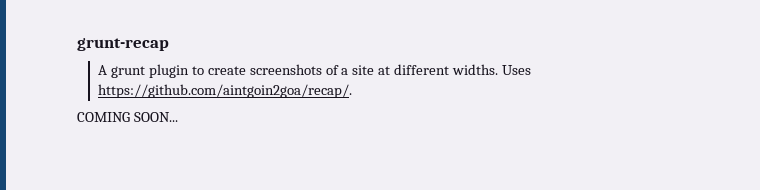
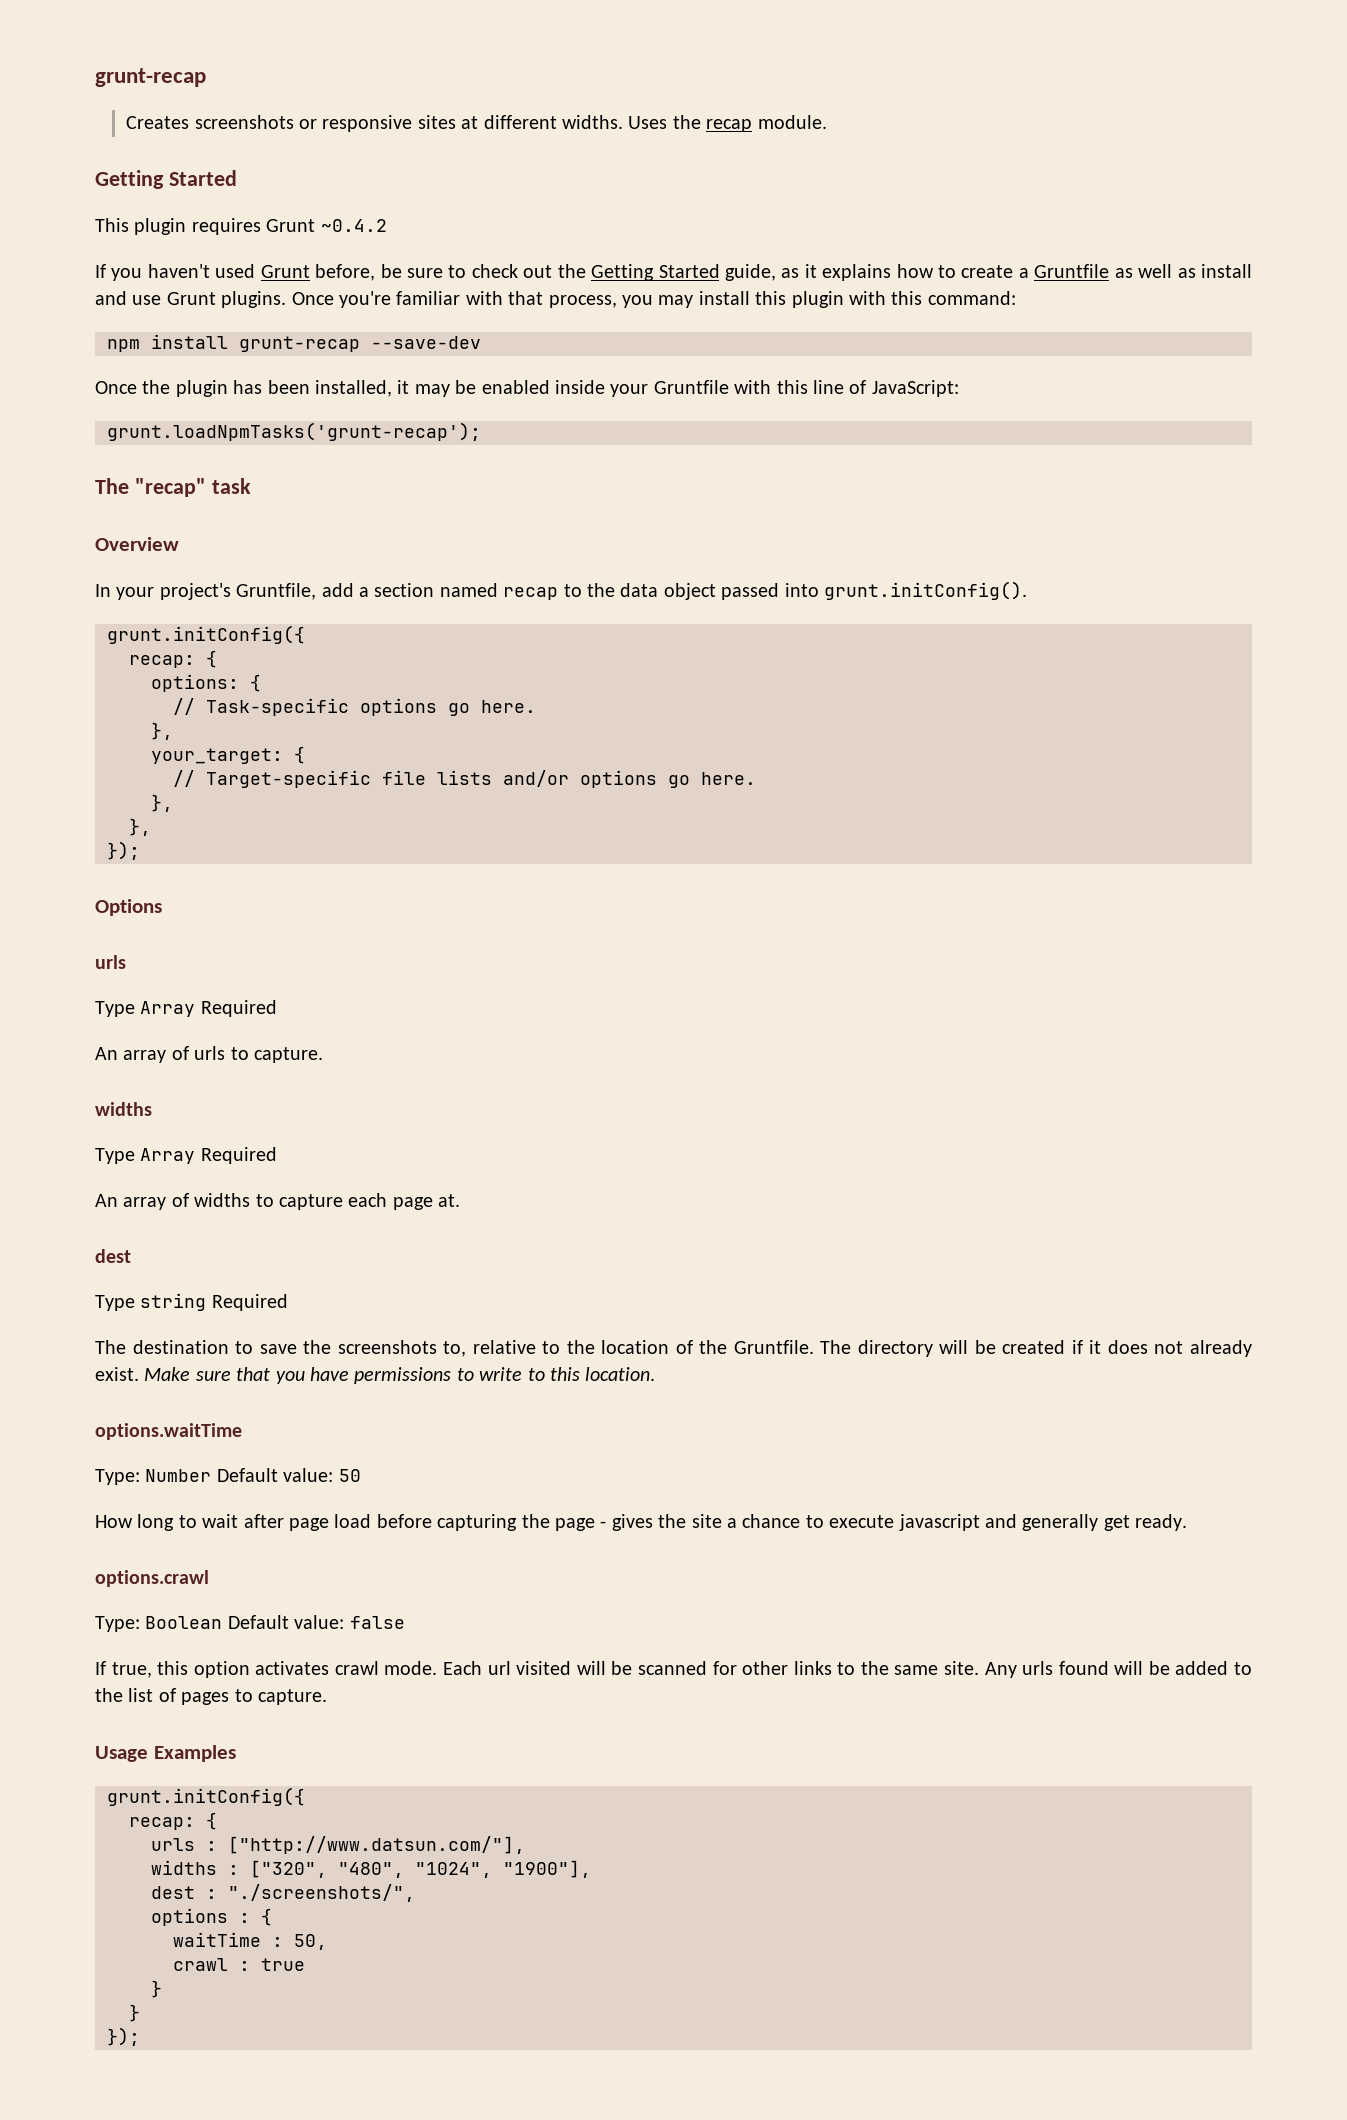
- A grunt plugin to create screenshots of a site at different widths. Uses https://github.com/aintgoin2goa/recap/.
- COMING SOON...
+ Creates screenshots or responsive sites at different widths. Uses the recap module.
+ Getting Started
+ This plugin requires Grunt ~0.4.2
+ If you haven't used Grunt before, be sure to check out the Getting Started guide, as it explains how to create a Gruntfile as well as install and use Grunt plugins. Once you're familiar with that process, you may install this plugin with this command:
+ npm install grunt-recap --save-dev
+ Once the plugin has been installed, it may be enabled inside your Gruntfile with this line of JavaScript:
+ grunt.loadNpmTasks('grunt-recap');
+ The "recap" task
+ Overview
+ In your project's Gruntfile, add a section named recap to the data object passed into grunt.initConfig().
+ grunt.initConfig({
+ recap: {
+ options: {
+ // Task-specific options go here.
+ },
+ your_target: {
+ // Target-specific file lists and/or options go here.
+ },
+ },
+ });
+ Options
+ urls
+ Type Array Required
+ An array of urls to capture.
+ widths
+ Type Array Required
+ An array of widths to capture each page at.
+ dest
+ Type string Required
+ The destination to save the screenshots to, relative to the location of the Gruntfile. The directory will be created if it does not already exist. Make sure that you have permissions to write to this location.
+ options.waitTime
+ Type: Number Default value: 50
+ How long to wait after page load before capturing the page - gives the site a chance to execute javascript and generally get ready.
+ options.crawl
+ Type: Boolean Default value: false
+ If true, this option activates crawl mode. Each url visited will be scanned for other links to the same site. Any urls found will be added to the list of pages to capture.
+ Usage Examples
+ grunt.initConfig({
+ recap: {
+ urls : ["http://www.datsun.com/"],
+ widths : ["320", "480", "1024", "1900"],
+ dest : "./screenshots/",
+ options : {
+ waitTime : 50,
+ crawl : true
+ }
+ }
+ });

